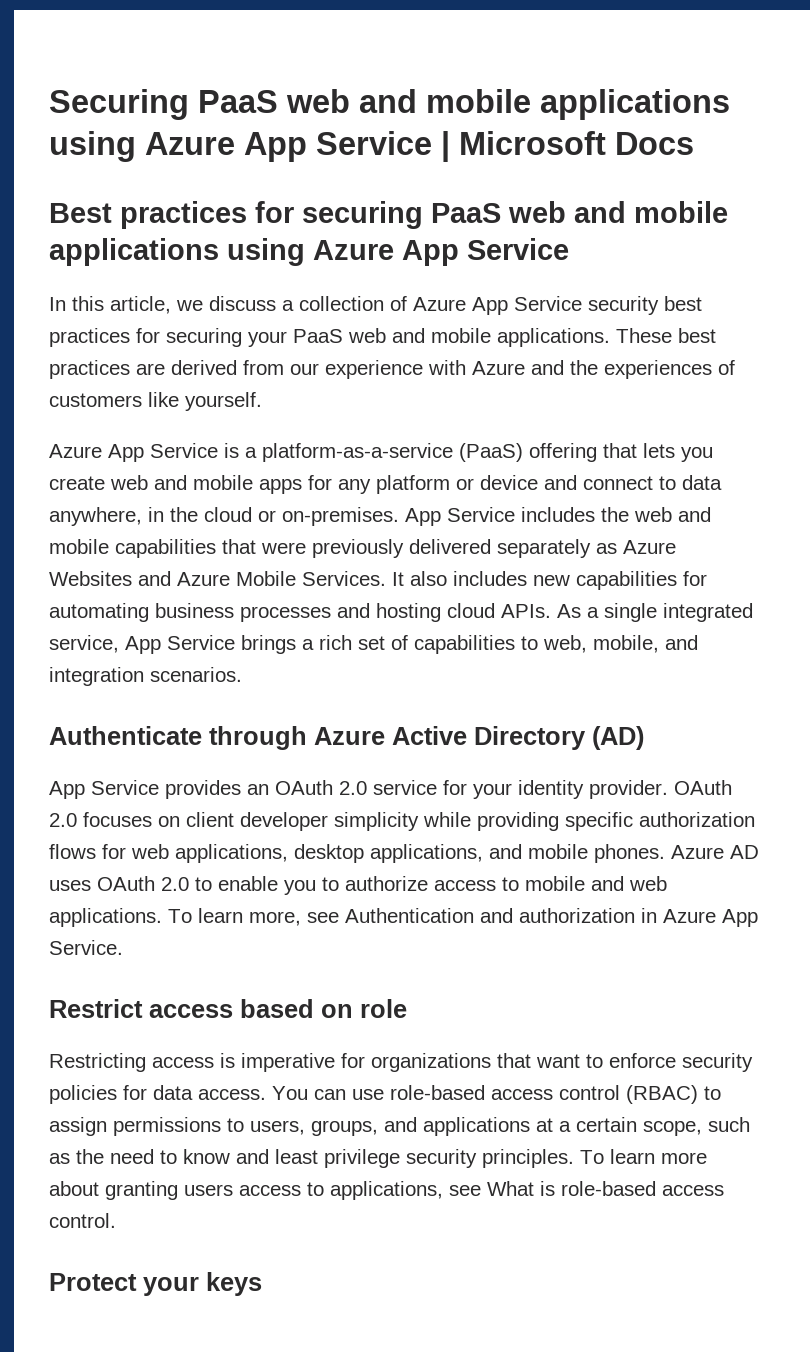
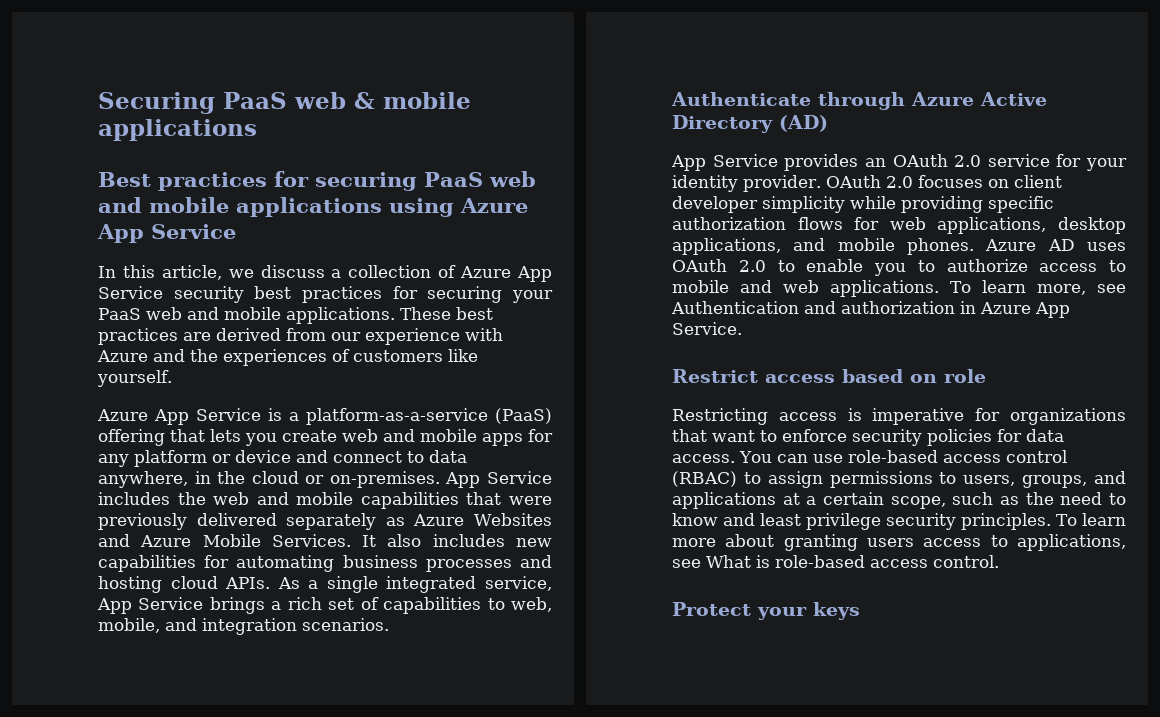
- Securing PaaS web and mobile applications using Azure App Service | Microsoft Docs
+ Securing PaaS web & mobile applications

